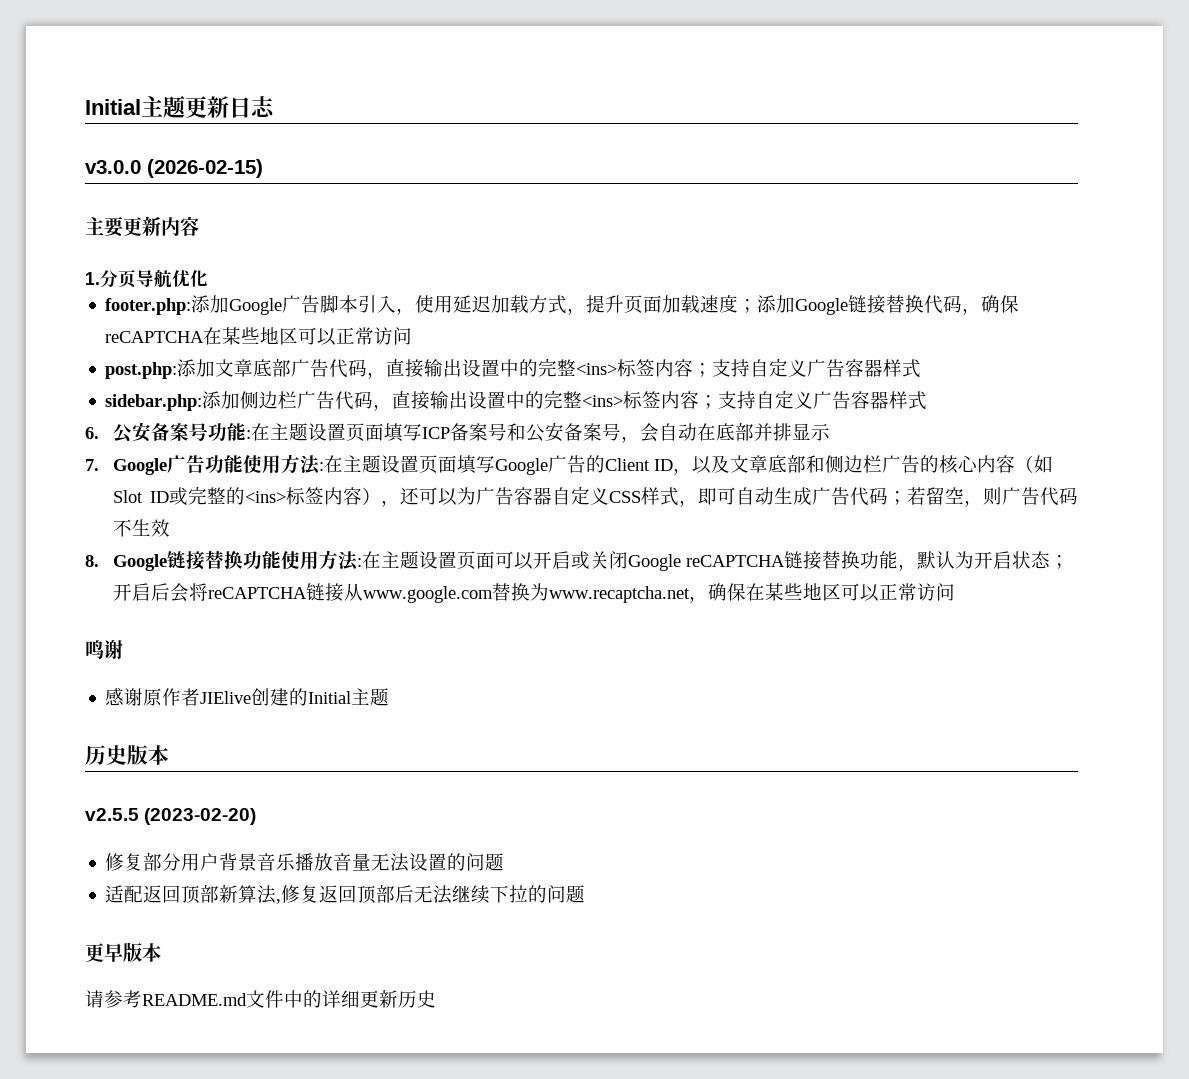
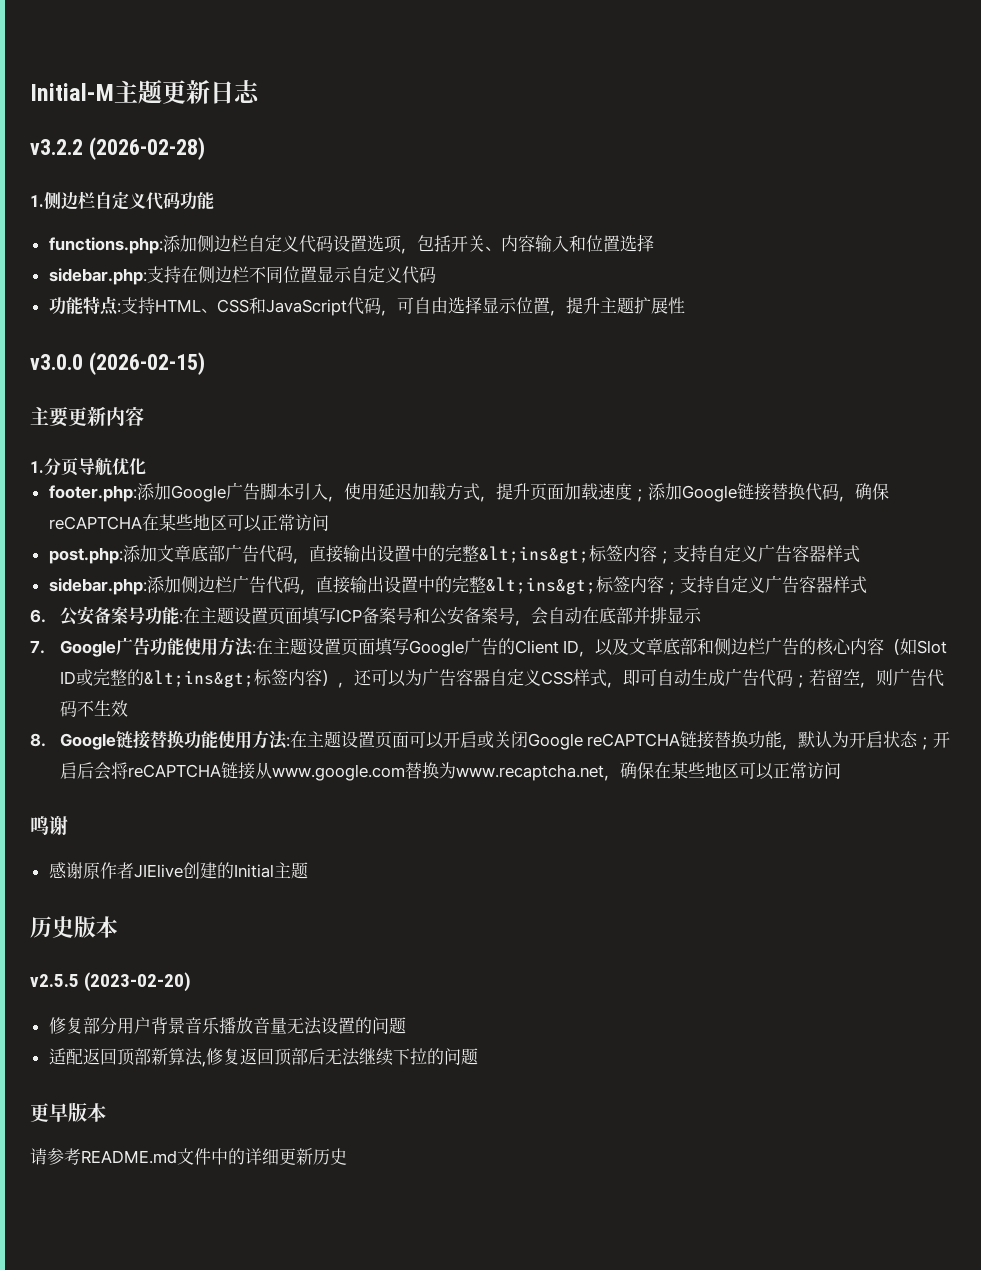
- Initial主题更新日志
+ Initial-M主题更新日志
+ v3.2.2 (2026-02-28)
+ 1.侧边栏自定义代码功能
+ functions.php:添加侧边栏自定义代码设置选项，包括开关、内容输入和位置选择
+ sidebar.php:支持在侧边栏不同位置显示自定义代码
+ 功能特点:支持HTML、CSS和JavaScript代码，可自由选择显示位置，提升主题扩展性
- post.php:添加文章底部广告代码，直接输出设置中的完整<ins>标签内容；支持自定义广告容器样式
+ post.php:添加文章底部广告代码，直接输出设置中的完整&lt;ins&gt;标签内容；支持自定义广告容器样式
- sidebar.php:添加侧边栏广告代码，直接输出设置中的完整<ins>标签内容；支持自定义广告容器样式
+ sidebar.php:添加侧边栏广告代码，直接输出设置中的完整&lt;ins&gt;标签内容；支持自定义广告容器样式
- 7. Google广告功能使用方法:在主题设置页面填写Google广告的Client ID，以及文章底部和侧边栏广告的核心内容（如Slot ID或完整的<ins>标签内容），还可以为广告容器自定义CSS样式，即可自动生成广告代码；若留空，则广告代码不生效
+ 7. Google广告功能使用方法:在主题设置页面填写Google广告的Client ID，以及文章底部和侧边栏广告的核心内容（如Slot ID或完整的&lt;ins&gt;标签内容），还可以为广告容器自定义CSS样式，即可自动生成广告代码；若留空，则广告代码不生效

